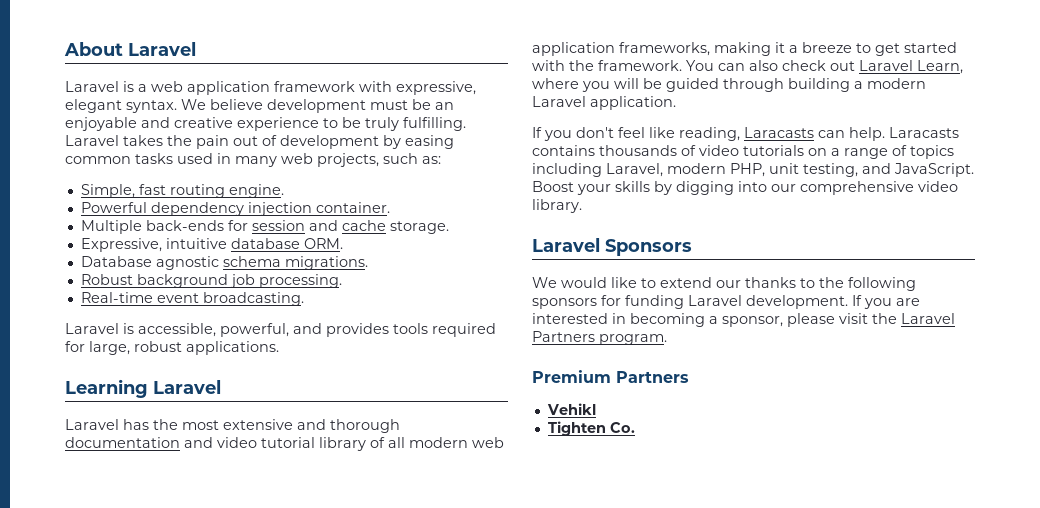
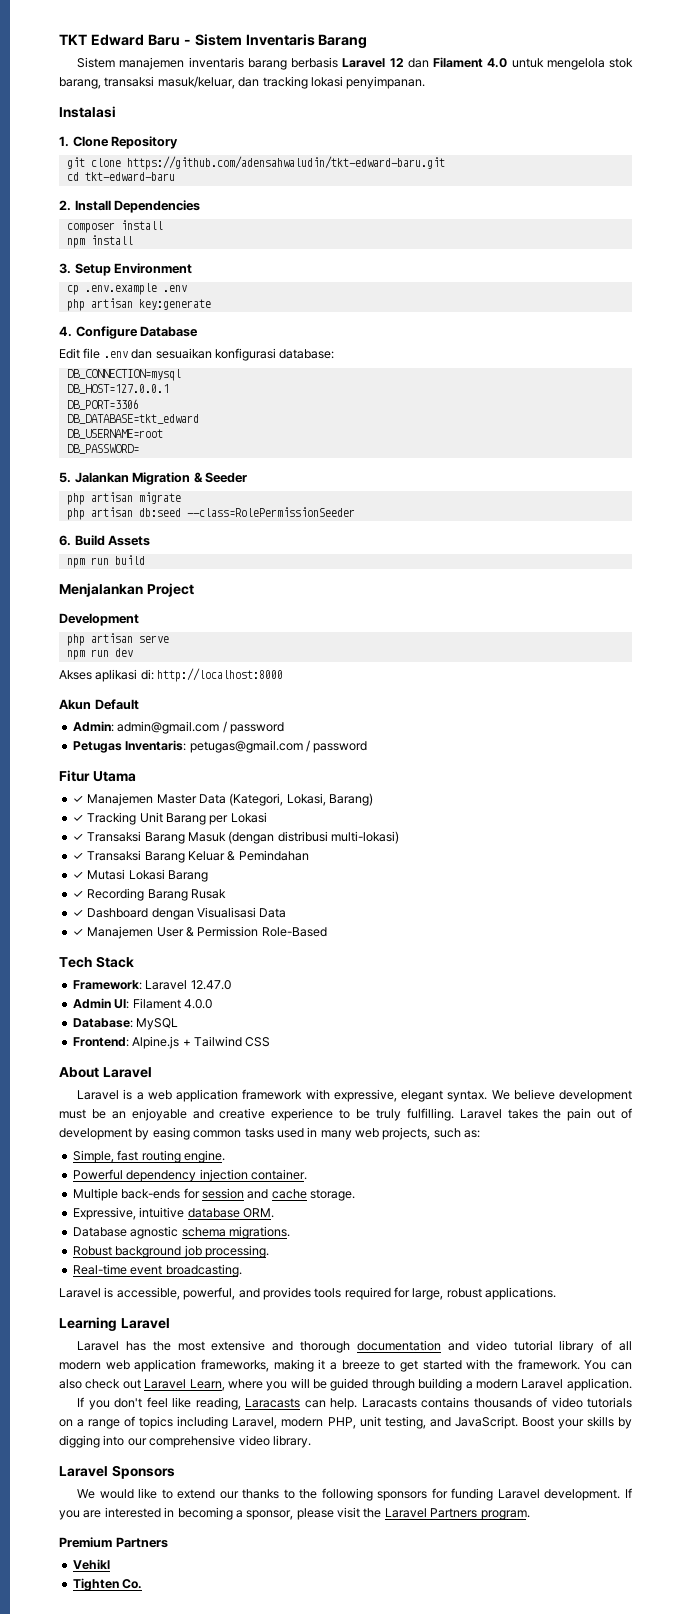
+ TKT Edward Baru - Sistem Inventaris Barang
+ Sistem manajemen inventaris barang berbasis Laravel 12 dan Filament 4.0 untuk mengelola stok barang, transaksi masuk/keluar, dan tracking lokasi penyimpanan.
+ Instalasi
+ 1. Clone Repository
+ git clone https://github.com/adensahwaludin/tkt-edward-baru.git
+ cd tkt-edward-baru
+ 2. Install Dependencies
+ composer install
+ npm install
+ 3. Setup Environment
+ cp .env.example .env
+ php artisan key:generate
+ 4. Configure Database
+ Edit file .env dan sesuaikan konfigurasi database:
+ DB_CONNECTION=mysql
+ DB_HOST=127.0.0.1
+ DB_PORT=3306
+ DB_DATABASE=tkt_edward
+ DB_USERNAME=root
+ DB_PASSWORD=
+ 5. Jalankan Migration & Seeder
+ php artisan migrate
+ php artisan db:seed --class=RolePermissionSeeder
+ 6. Build Assets
+ npm run build
+ Menjalankan Project
+ Development
+ php artisan serve
+ npm run dev
+ Akses aplikasi di: http://localhost:8000
+ Akun Default
+ Admin: admin@gmail.com / password
+ Petugas Inventaris: petugas@gmail.com / password
+ Fitur Utama
+ ✓ Manajemen Master Data (Kategori, Lokasi, Barang)
+ ✓ Tracking Unit Barang per Lokasi
+ ✓ Transaksi Barang Masuk (dengan distribusi multi-lokasi)
+ ✓ Transaksi Barang Keluar & Pemindahan
+ ✓ Mutasi Lokasi Barang
+ ✓ Recording Barang Rusak
+ ✓ Dashboard dengan Visualisasi Data
+ ✓ Manajemen User & Permission Role-Based
+ Tech Stack
+ Framework: Laravel 12.47.0
+ Admin UI: Filament 4.0.0
+ Database: MySQL
+ Frontend: Alpine.js + Tailwind CSS

